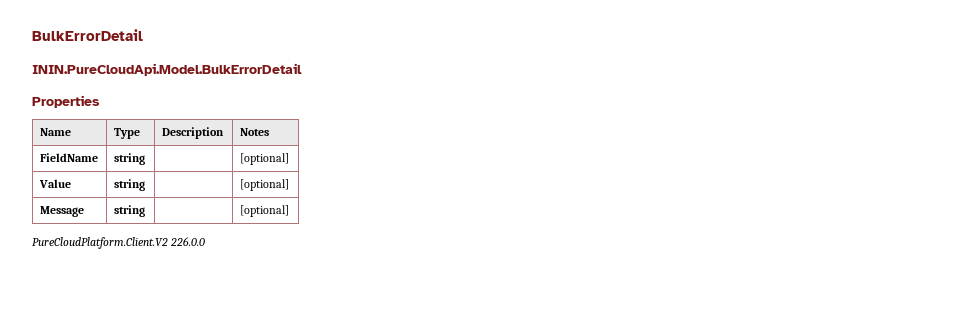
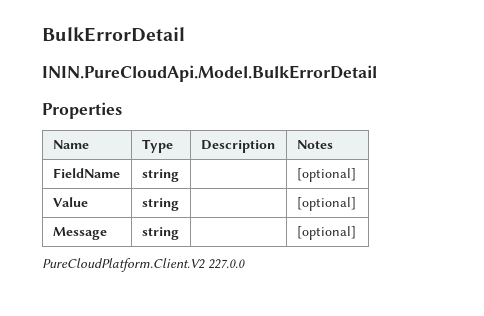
- PureCloudPlatform.Client.V2 226.0.0
+ PureCloudPlatform.Client.V2 227.0.0

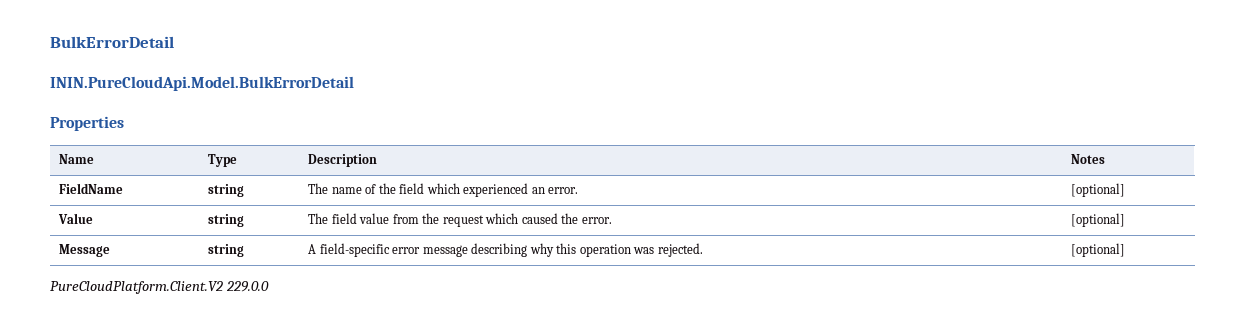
- FieldName | string | | [optional]
- Value | string | | [optional]
- Message | string | | [optional]
+ FieldName | string | The name of the field which experienced an error. | [optional]
+ Value | string | The field value from the request which caused the error. | [optional]
+ Message | string | A field-specific error message describing why this operation was rejected. | [optional]
- PureCloudPlatform.Client.V2 227.0.0
+ PureCloudPlatform.Client.V2 229.0.0

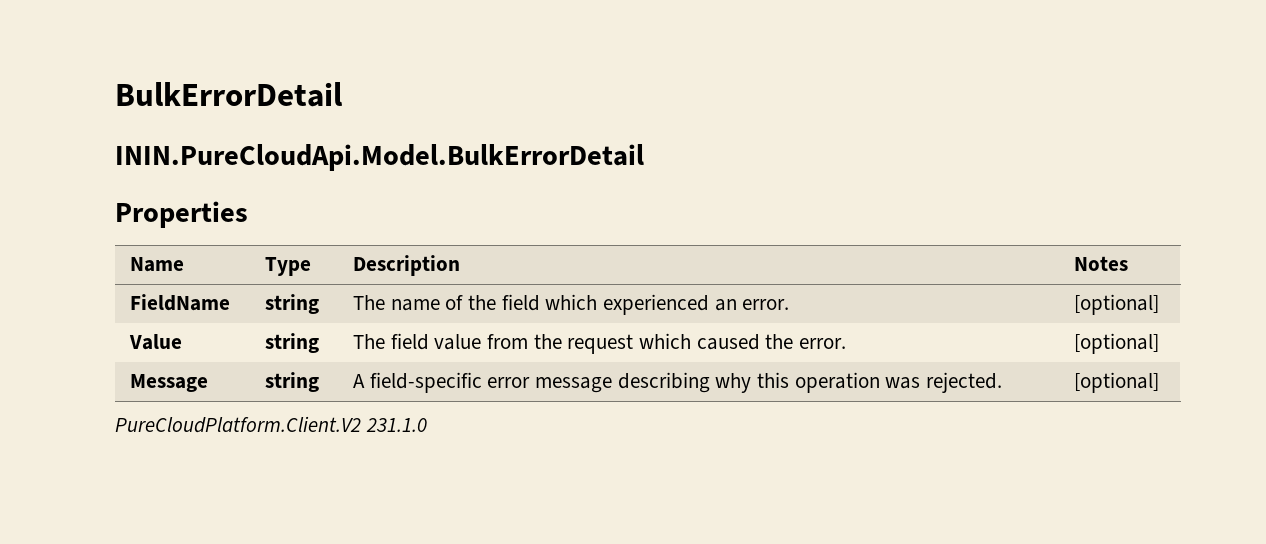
- PureCloudPlatform.Client.V2 229.0.0
+ PureCloudPlatform.Client.V2 231.1.0

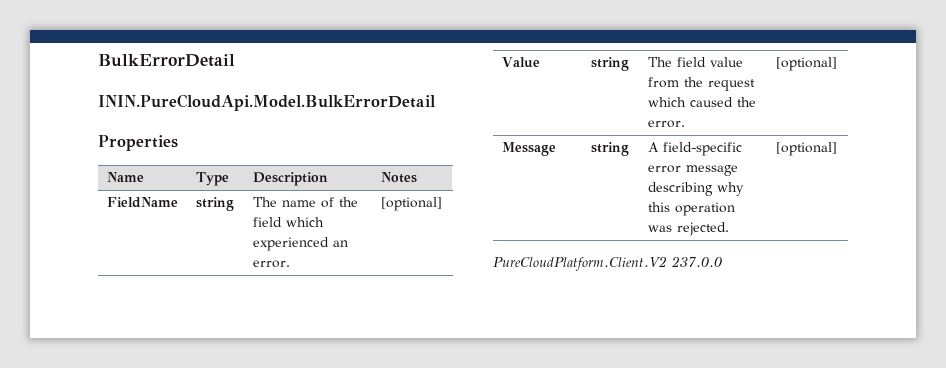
- PureCloudPlatform.Client.V2 231.1.0
+ PureCloudPlatform.Client.V2 237.0.0

